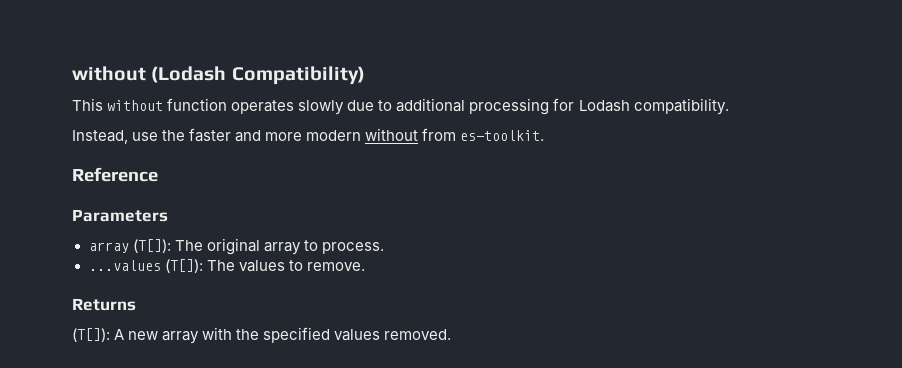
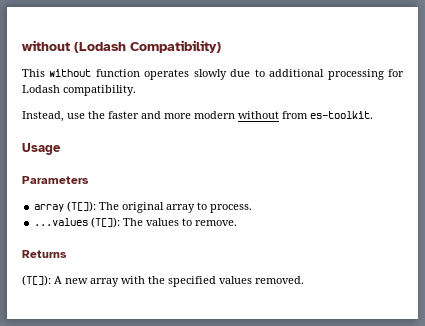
- Reference
+ Usage

